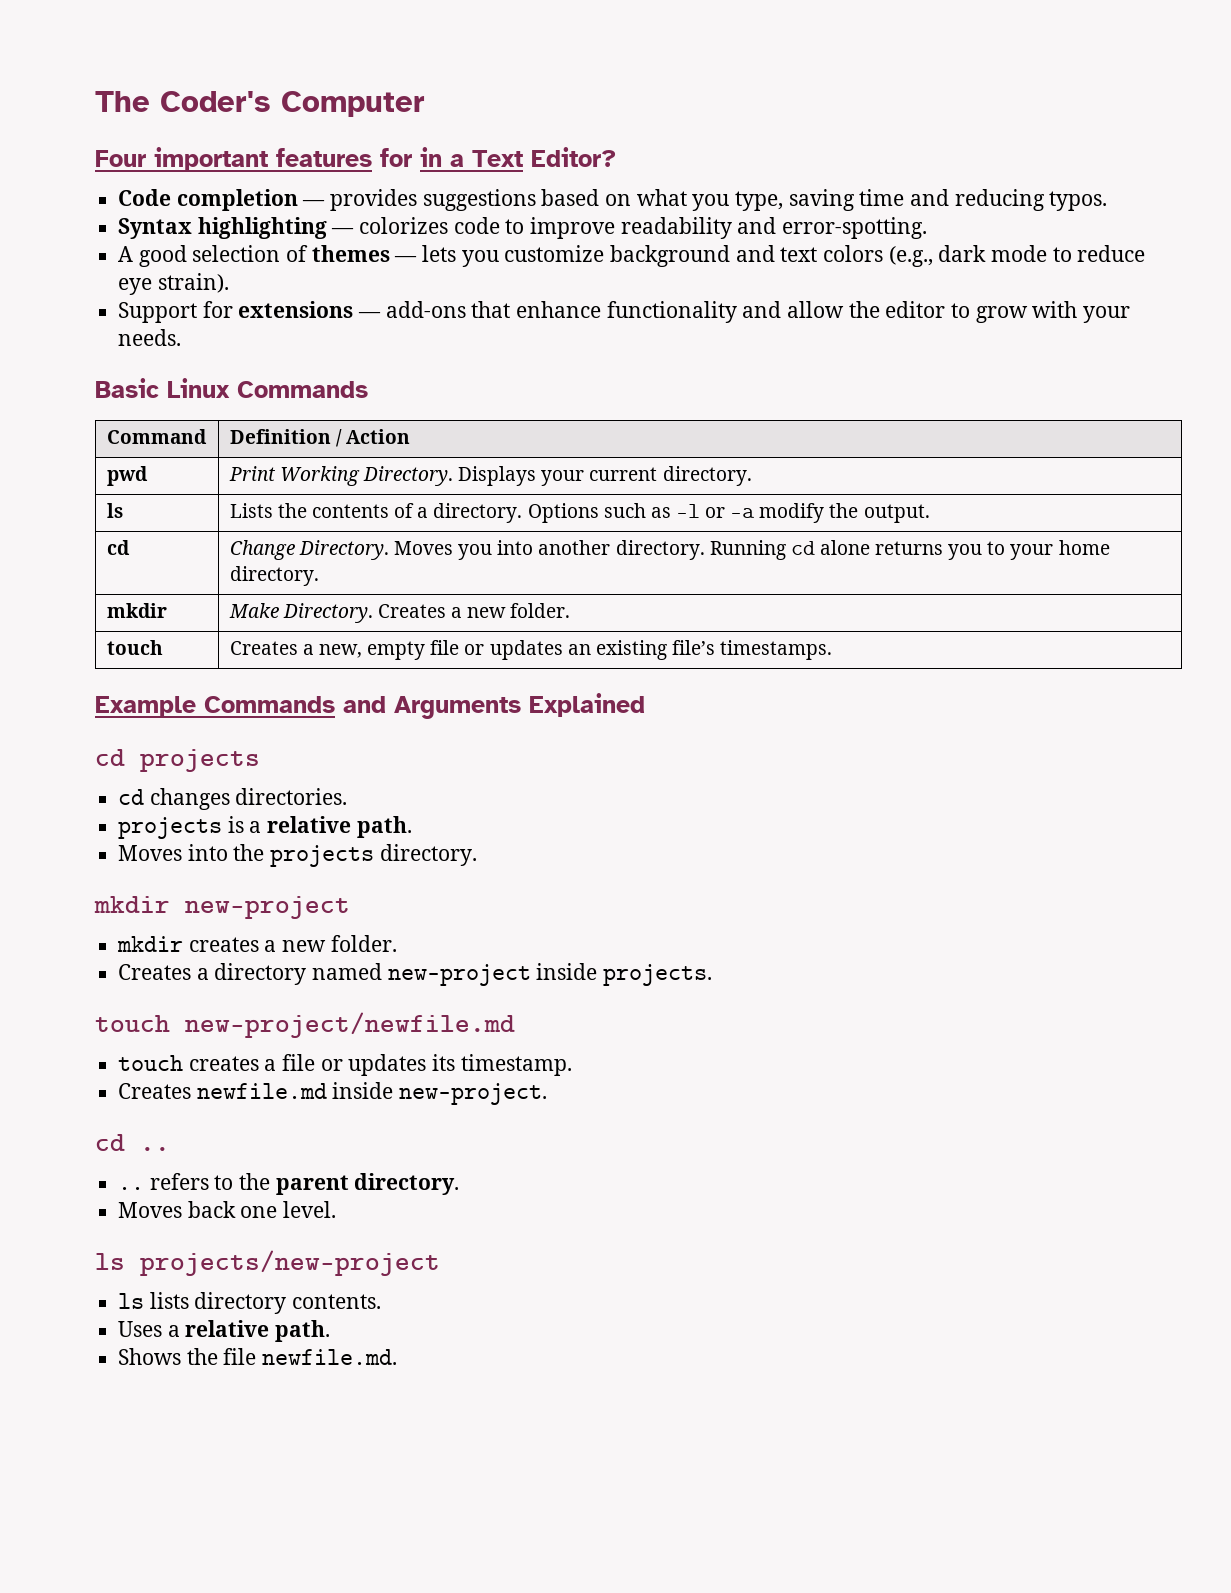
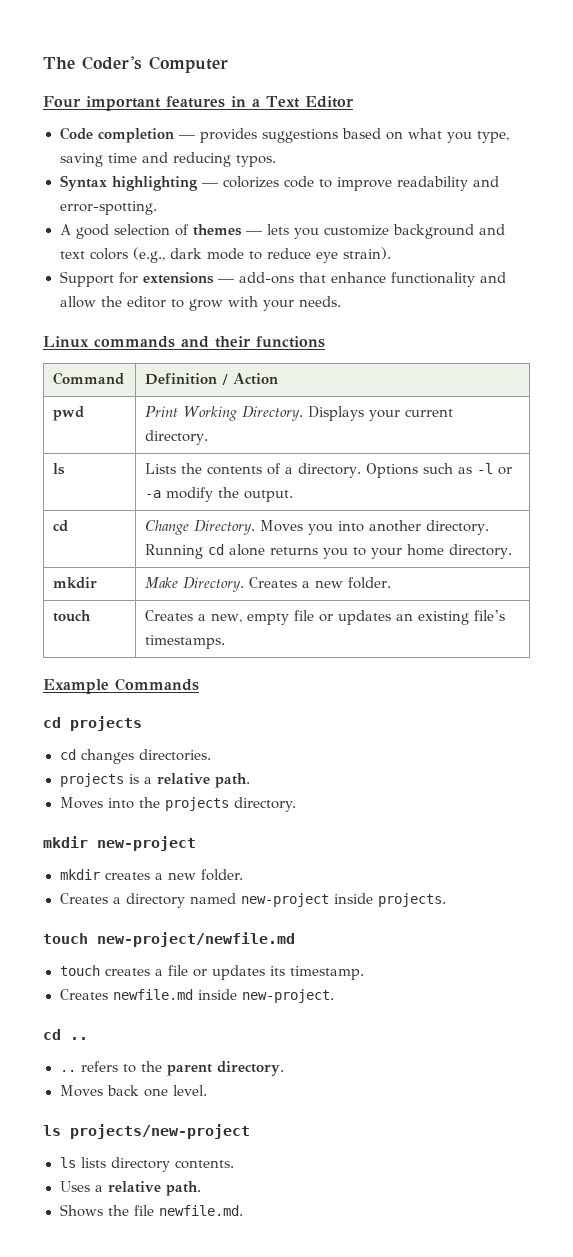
- Four important features for in a Text Editor?
+ Four important features in a Text Editor
- Basic Linux Commands
+ Linux commands and their functions
- Example Commands and Arguments Explained
+ Example Commands

